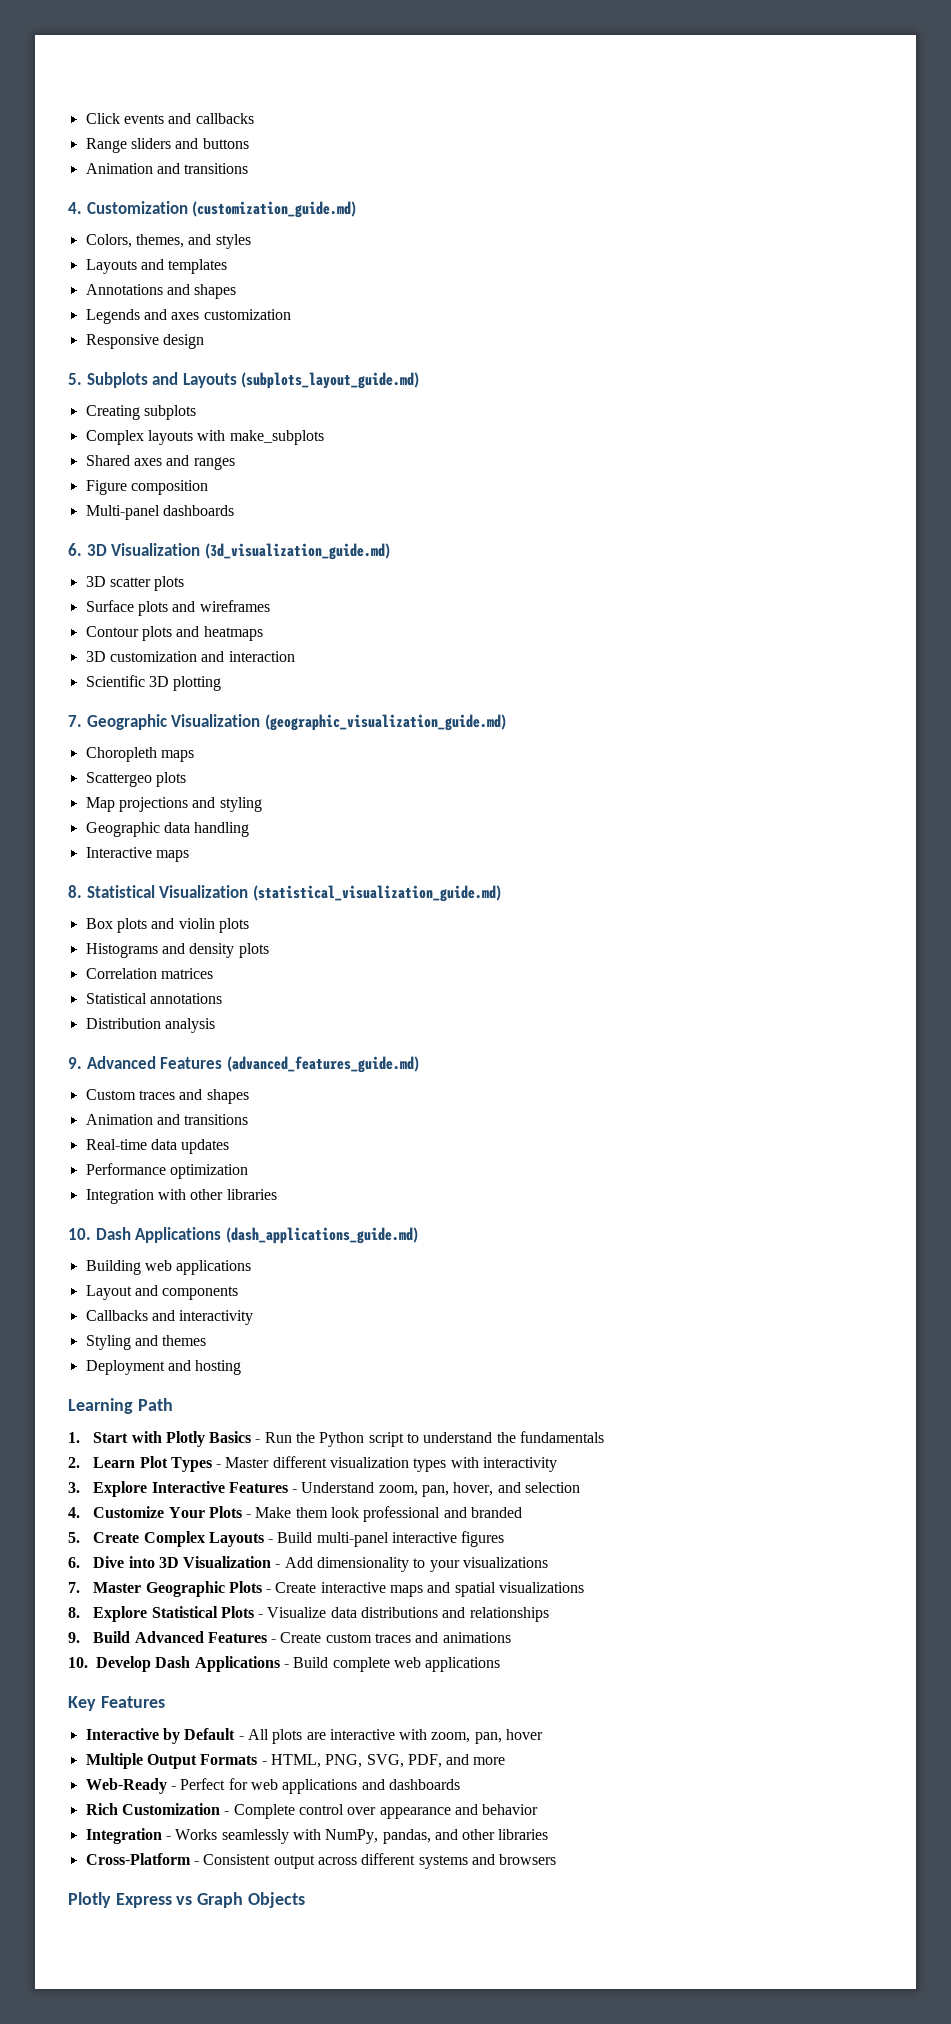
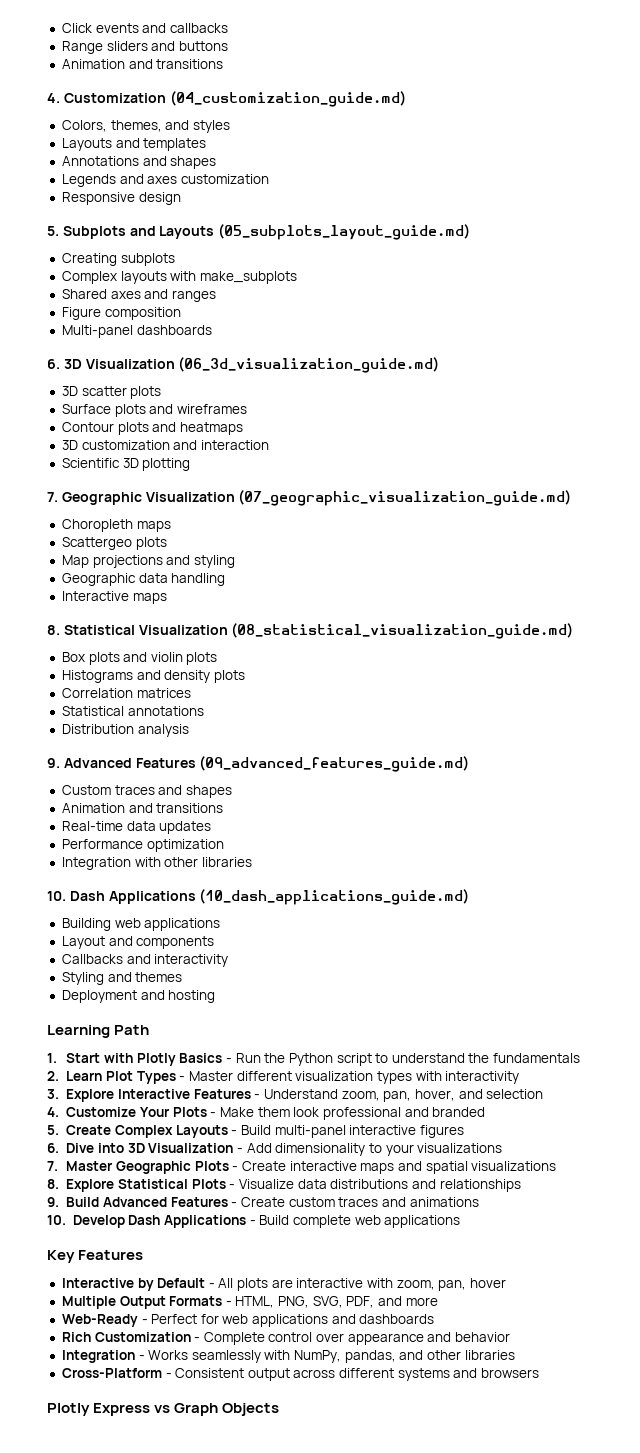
- 4. Customization (customization_guide.md)
+ 4. Customization (04_customization_guide.md)
- 5. Subplots and Layouts (subplots_layout_guide.md)
+ 5. Subplots and Layouts (05_subplots_layout_guide.md)
- 6. 3D Visualization (3d_visualization_guide.md)
+ 6. 3D Visualization (06_3d_visualization_guide.md)
- 7. Geographic Visualization (geographic_visualization_guide.md)
+ 7. Geographic Visualization (07_geographic_visualization_guide.md)
- 8. Statistical Visualization (statistical_visualization_guide.md)
+ 8. Statistical Visualization (08_statistical_visualization_guide.md)
- 9. Advanced Features (advanced_features_guide.md)
+ 9. Advanced Features (09_advanced_features_guide.md)
- 10. Dash Applications (dash_applications_guide.md)
+ 10. Dash Applications (10_dash_applications_guide.md)

